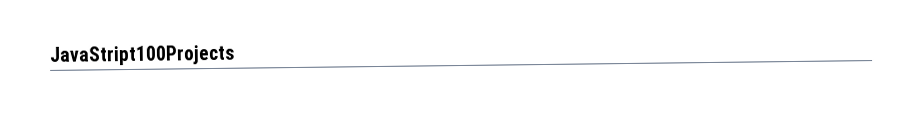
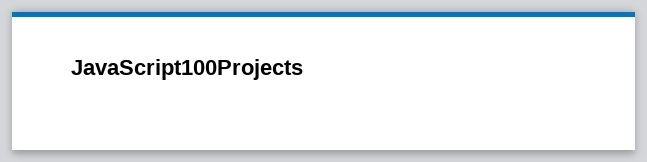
- JavaStript100Projects
+ JavaScript100Projects

